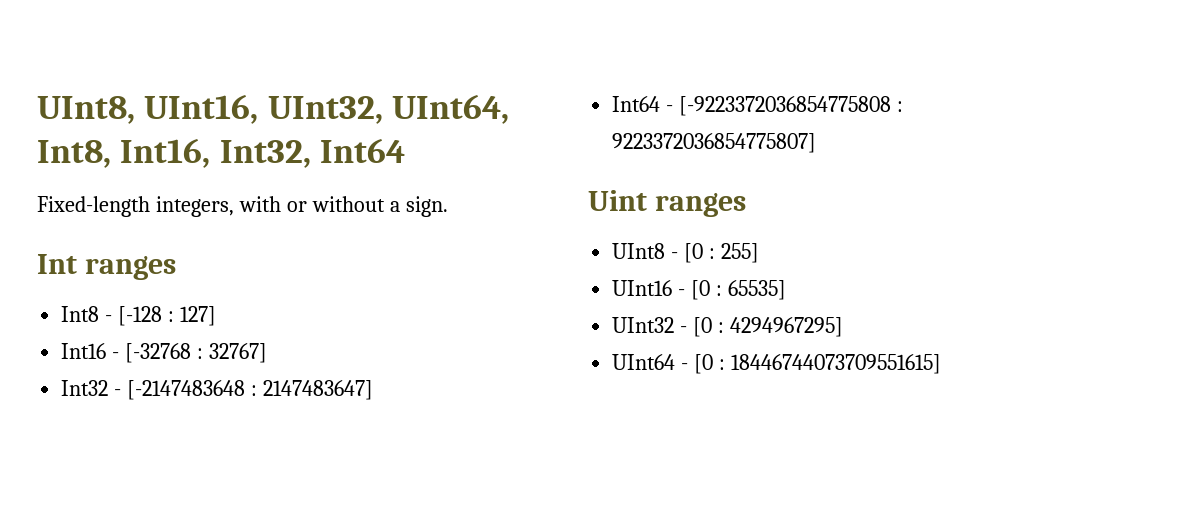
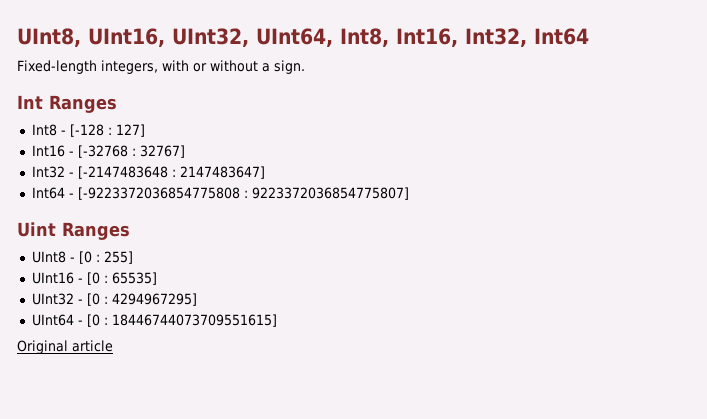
- Int ranges
+ Int Ranges
- Uint ranges
+ Uint Ranges
+ Original article

